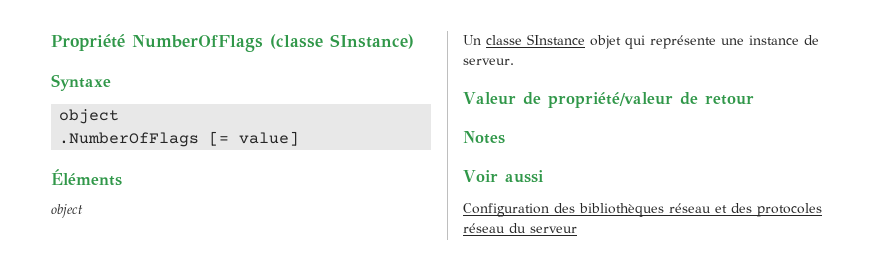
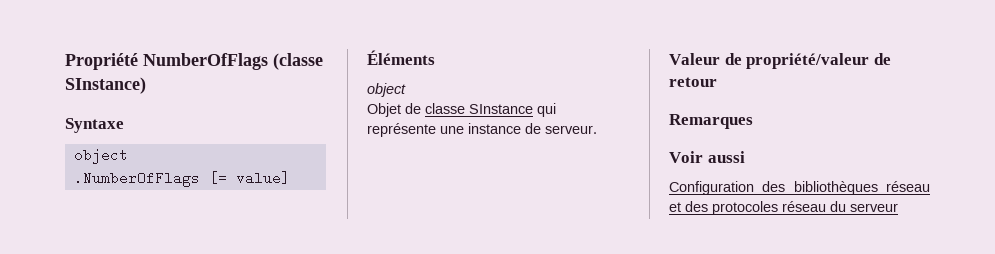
- Un classe SInstance objet qui représente une instance de serveur.
+ Objet de classe SInstance qui représente une instance de serveur.
- Notes
+ Remarques

